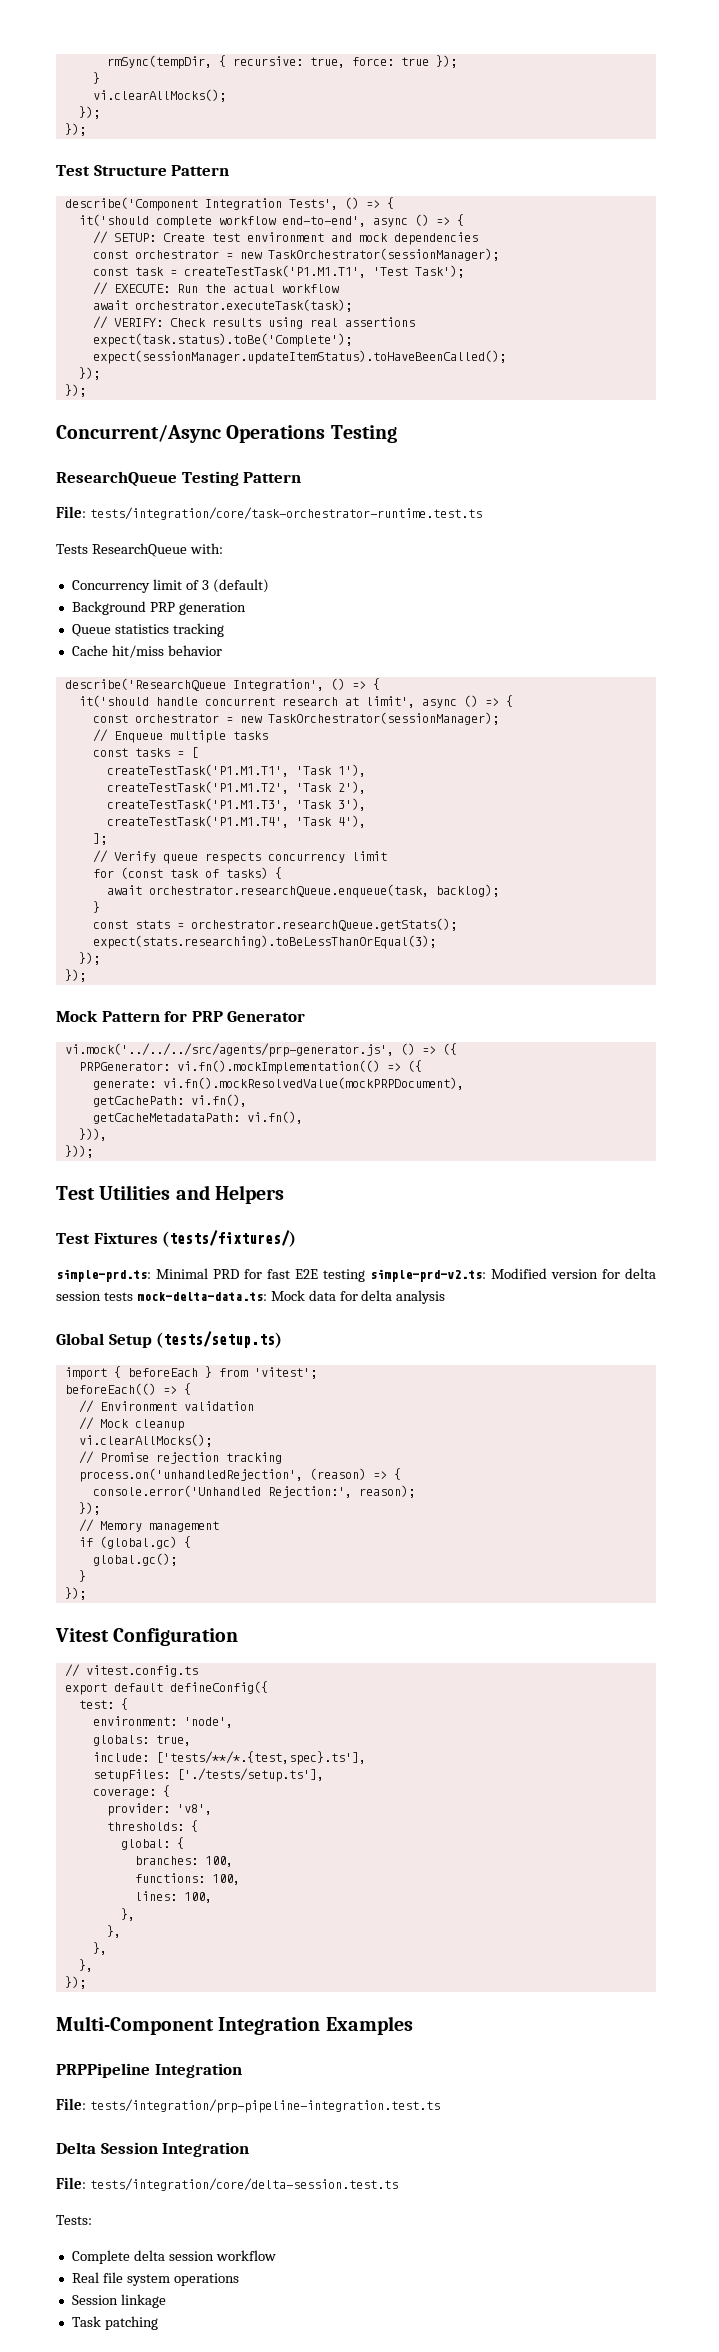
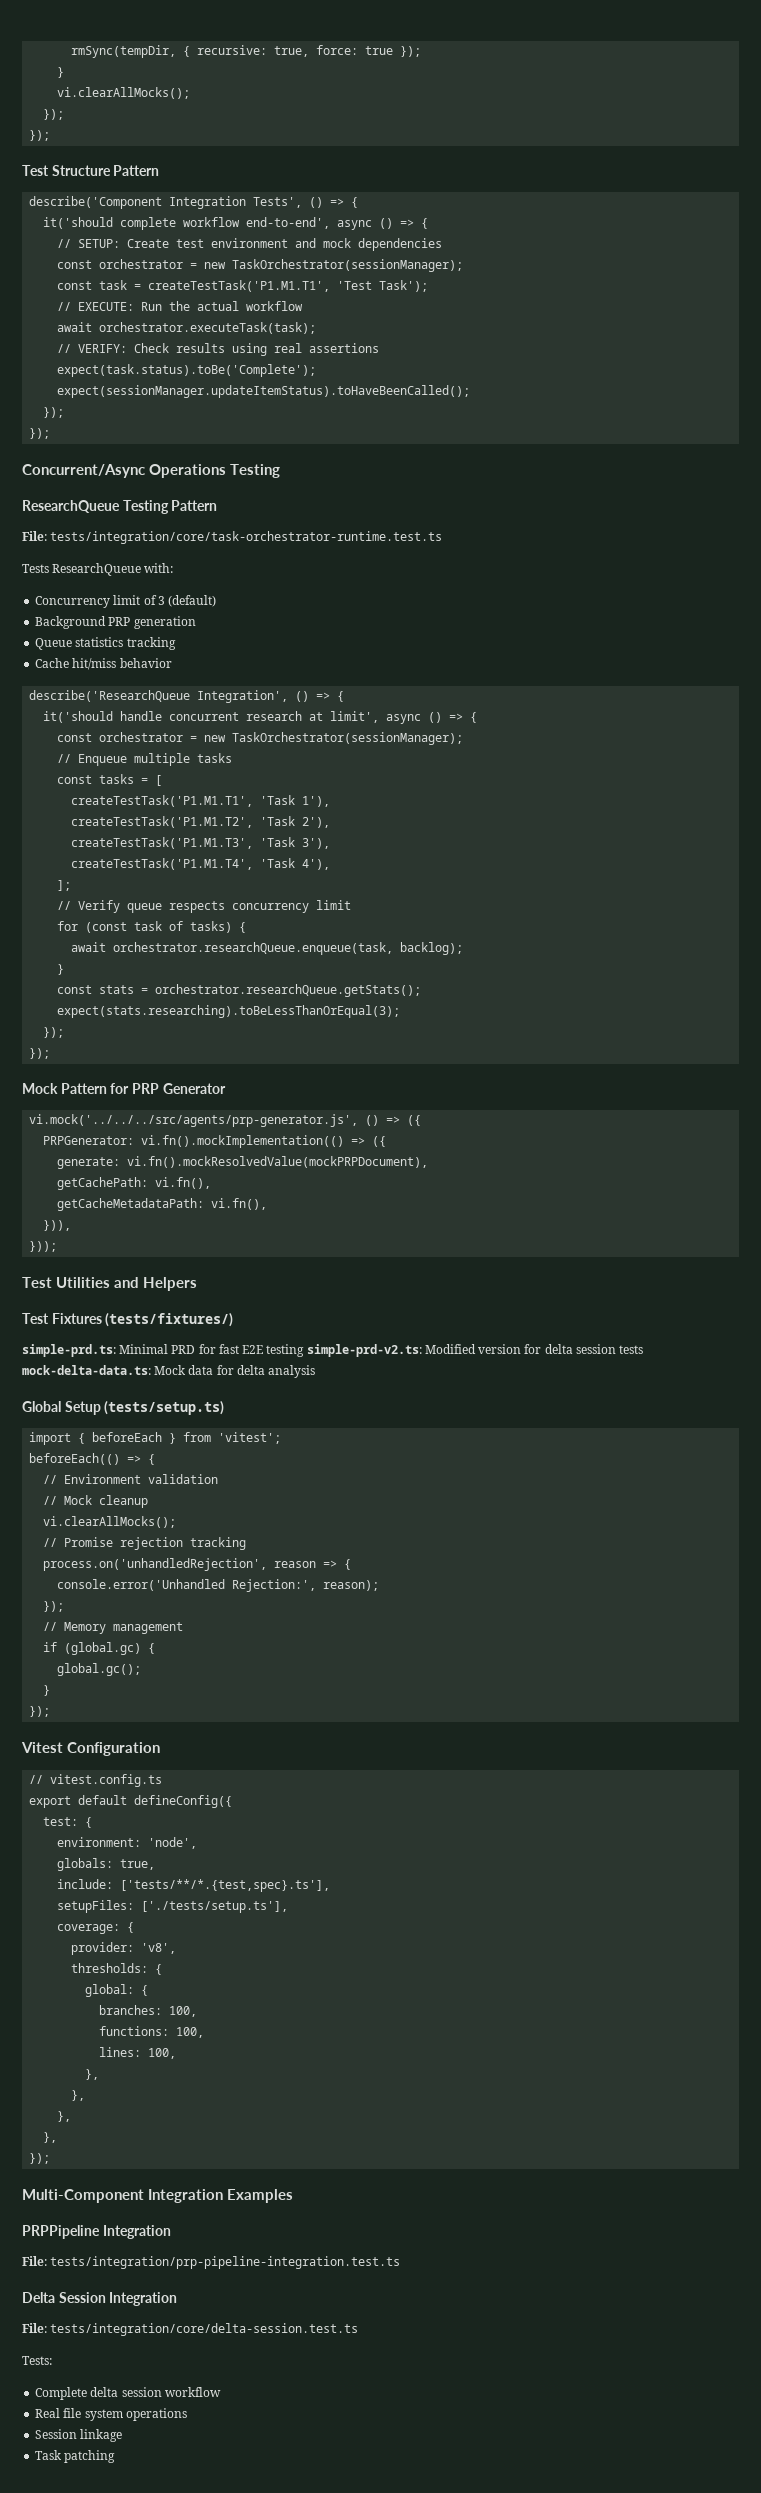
- process.on('unhandledRejection', (reason) => {
+ process.on('unhandledRejection', reason => {

